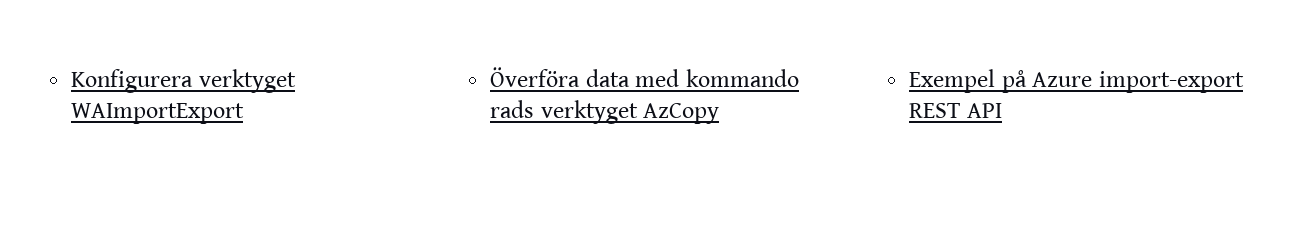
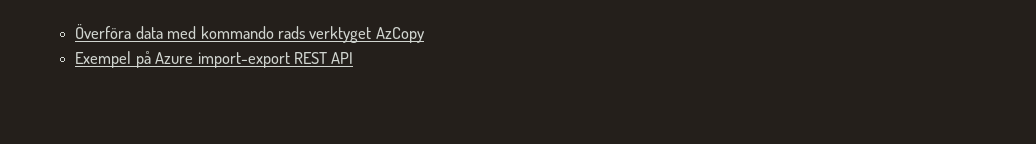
- Konfigurera verktyget WAImportExport

